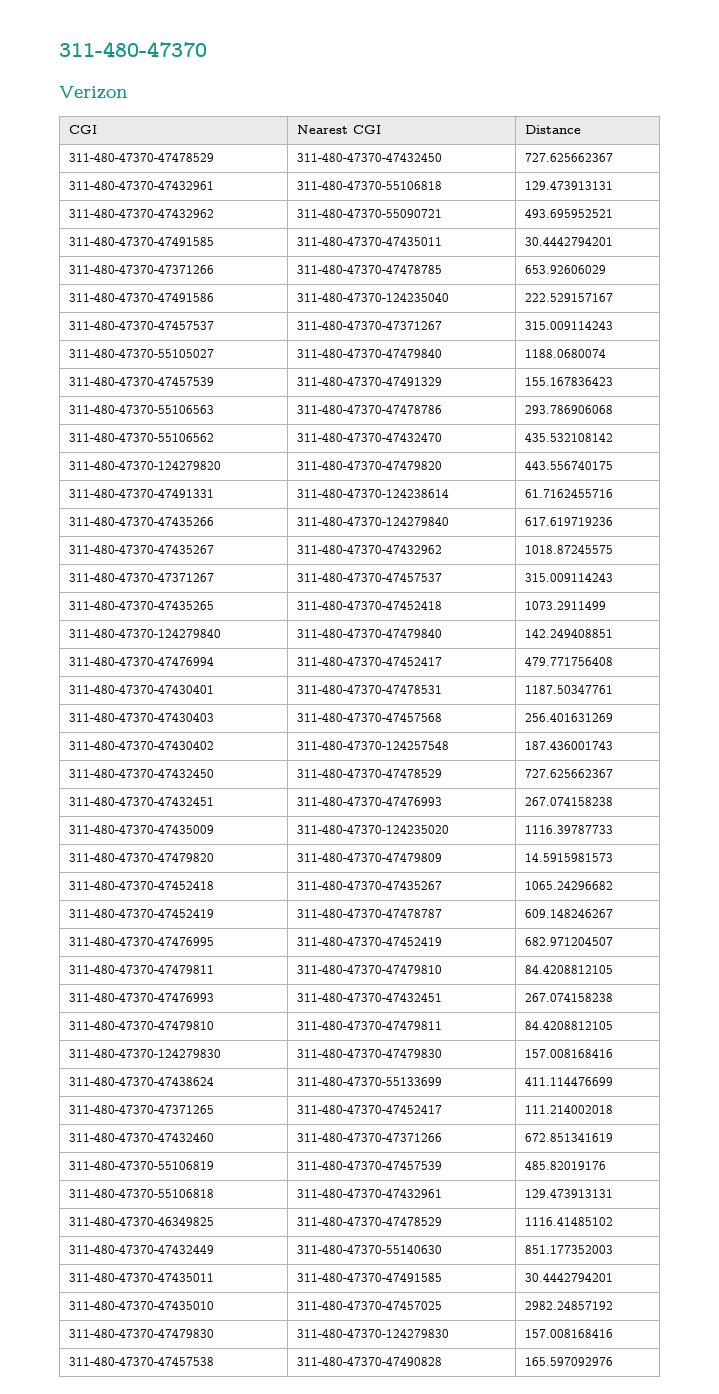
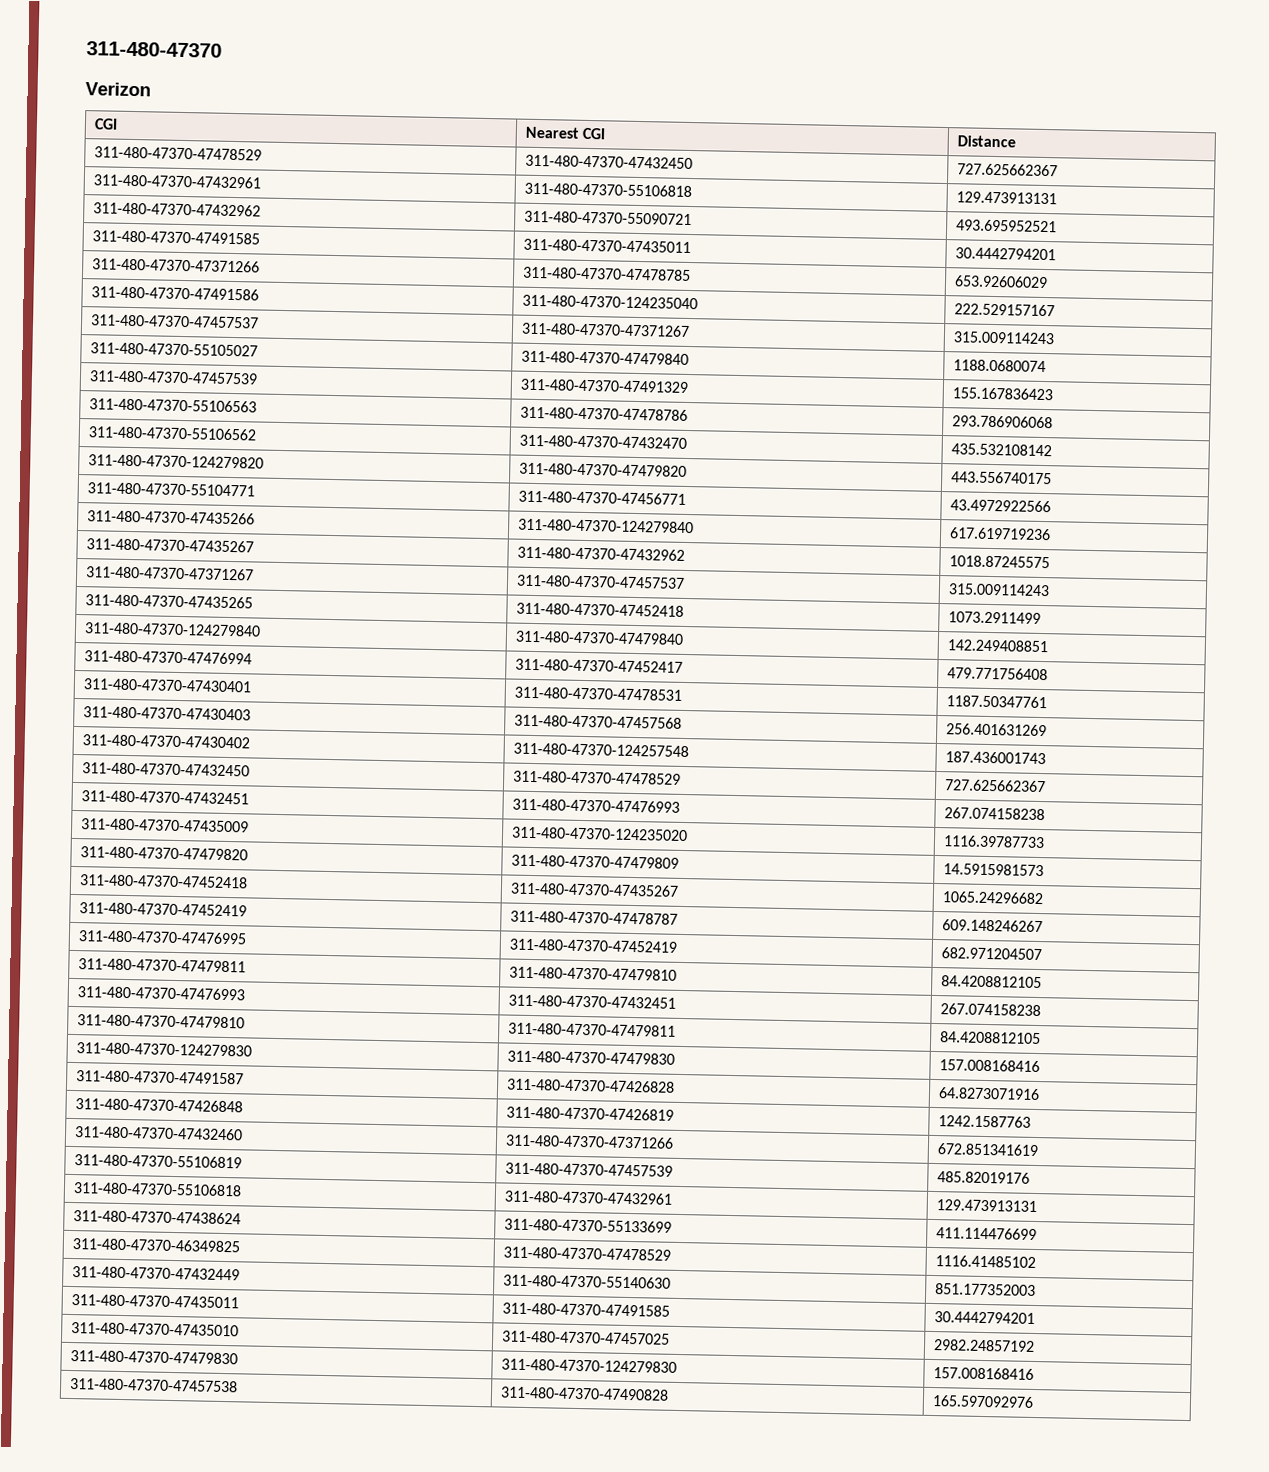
- 311-480-47370-47491331 | 311-480-47370-124238614 | 61.7162455716
+ 311-480-47370-55104771 | 311-480-47370-47456771 | 43.4972922566
- 311-480-47370-47438624 | 311-480-47370-55133699 | 411.114476699
- 311-480-47370-47371265 | 311-480-47370-47452417 | 111.214002018
+ 311-480-47370-47491587 | 311-480-47370-47426828 | 64.8273071916
+ 311-480-47370-47426848 | 311-480-47370-47426819 | 1242.1587763
+ 311-480-47370-47438624 | 311-480-47370-55133699 | 411.114476699

